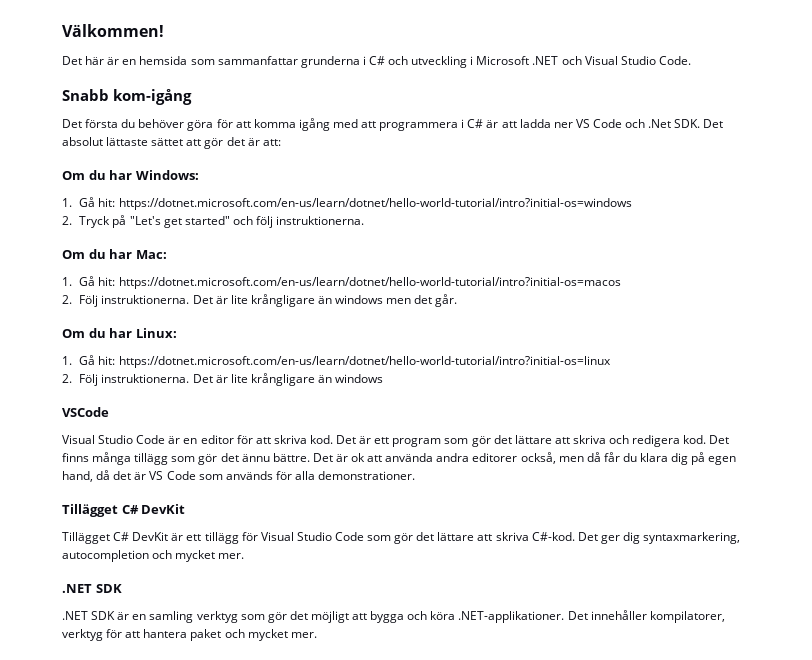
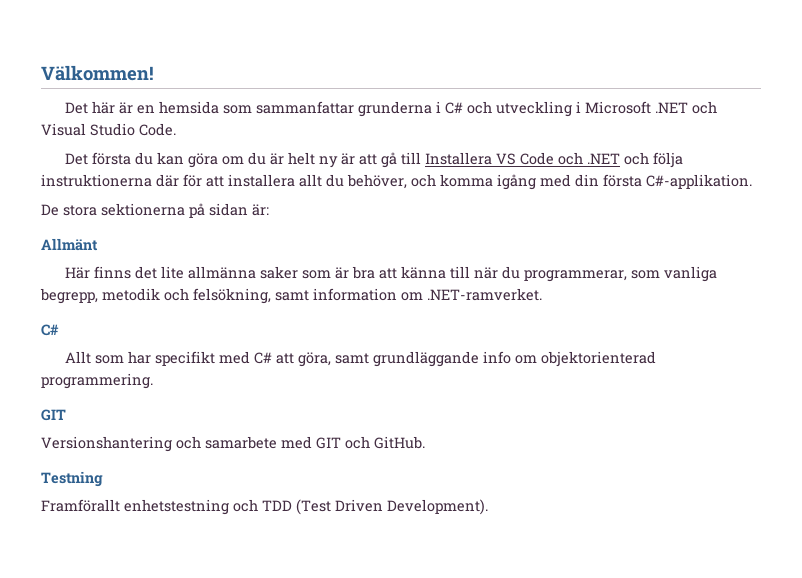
- Snabb kom-igång
- Det första du behöver göra för att komma igång med att programmera i C# är att ladda ner VS Code och .Net SDK. Det absolut lättaste sättet att gör det är att:
- Om du har Windows:
- 1. Gå hit: https://dotnet.microsoft.com/en-us/learn/dotnet/hello-world-tutorial/intro?initial-os=windows
- 2. Tryck på "Let's get started" och följ instruktionerna.
- Om du har Mac:
- 1. Gå hit: https://dotnet.microsoft.com/en-us/learn/dotnet/hello-world-tutorial/intro?initial-os=macos
- 2. Följ instruktionerna. Det är lite krångligare än windows men det går.
- Om du har Linux:
- 1. Gå hit: https://dotnet.microsoft.com/en-us/learn/dotnet/hello-world-tutorial/intro?initial-os=linux
- 2. Följ instruktionerna. Det är lite krångligare än windows
- VSCode
- Visual Studio Code är en editor för att skriva kod. Det är ett program som gör det lättare att skriva och redigera kod. Det finns många tillägg som gör det ännu bättre. Det är ok att använda andra editorer också, men då får du klara dig på egen hand, då det är VS Code som används för alla demonstrationer.
- Tillägget C# DevKit
- Tillägget C# DevKit är ett tillägg för Visual Studio Code som gör det lättare att skriva C#-kod. Det ger dig syntaxmarkering, autocompletion och mycket mer.
- .NET SDK
- .NET SDK är en samling verktyg som gör det möjligt att bygga och köra .NET-applikationer. Det innehåller kompilatorer, verktyg för att hantera paket och mycket mer.
+ Det första du kan göra om du är helt ny är att gå till Installera VS Code och .NET och följa instruktionerna där för att installera allt du behöver, och komma igång med din första C#-applikation.
+ De stora sektionerna på sidan är:
+ Allmänt
+ Här finns det lite allmänna saker som är bra att känna till när du programmerar, som vanliga begrepp, metodik och felsökning, samt information om .NET-ramverket.
+ C#
+ Allt som har specifikt med C# att göra, samt grundläggande info om objektorienterad programmering.
+ GIT
+ Versionshantering och samarbete med GIT och GitHub.
+ Testning
+ Framförallt enhetstestning och TDD (Test Driven Development).

